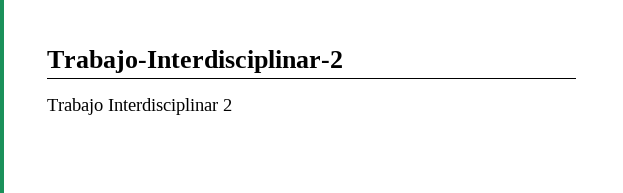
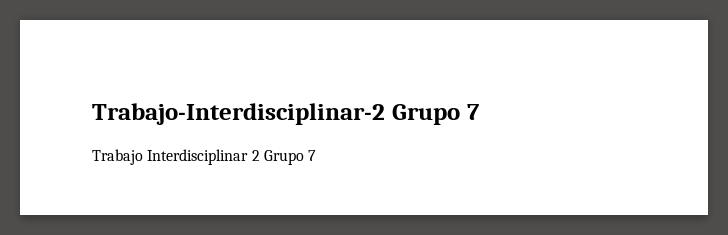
- Trabajo-Interdisciplinar-2
+ Trabajo-Interdisciplinar-2 Grupo 7
- Trabajo Interdisciplinar 2
+ Trabajo Interdisciplinar 2 Grupo 7

